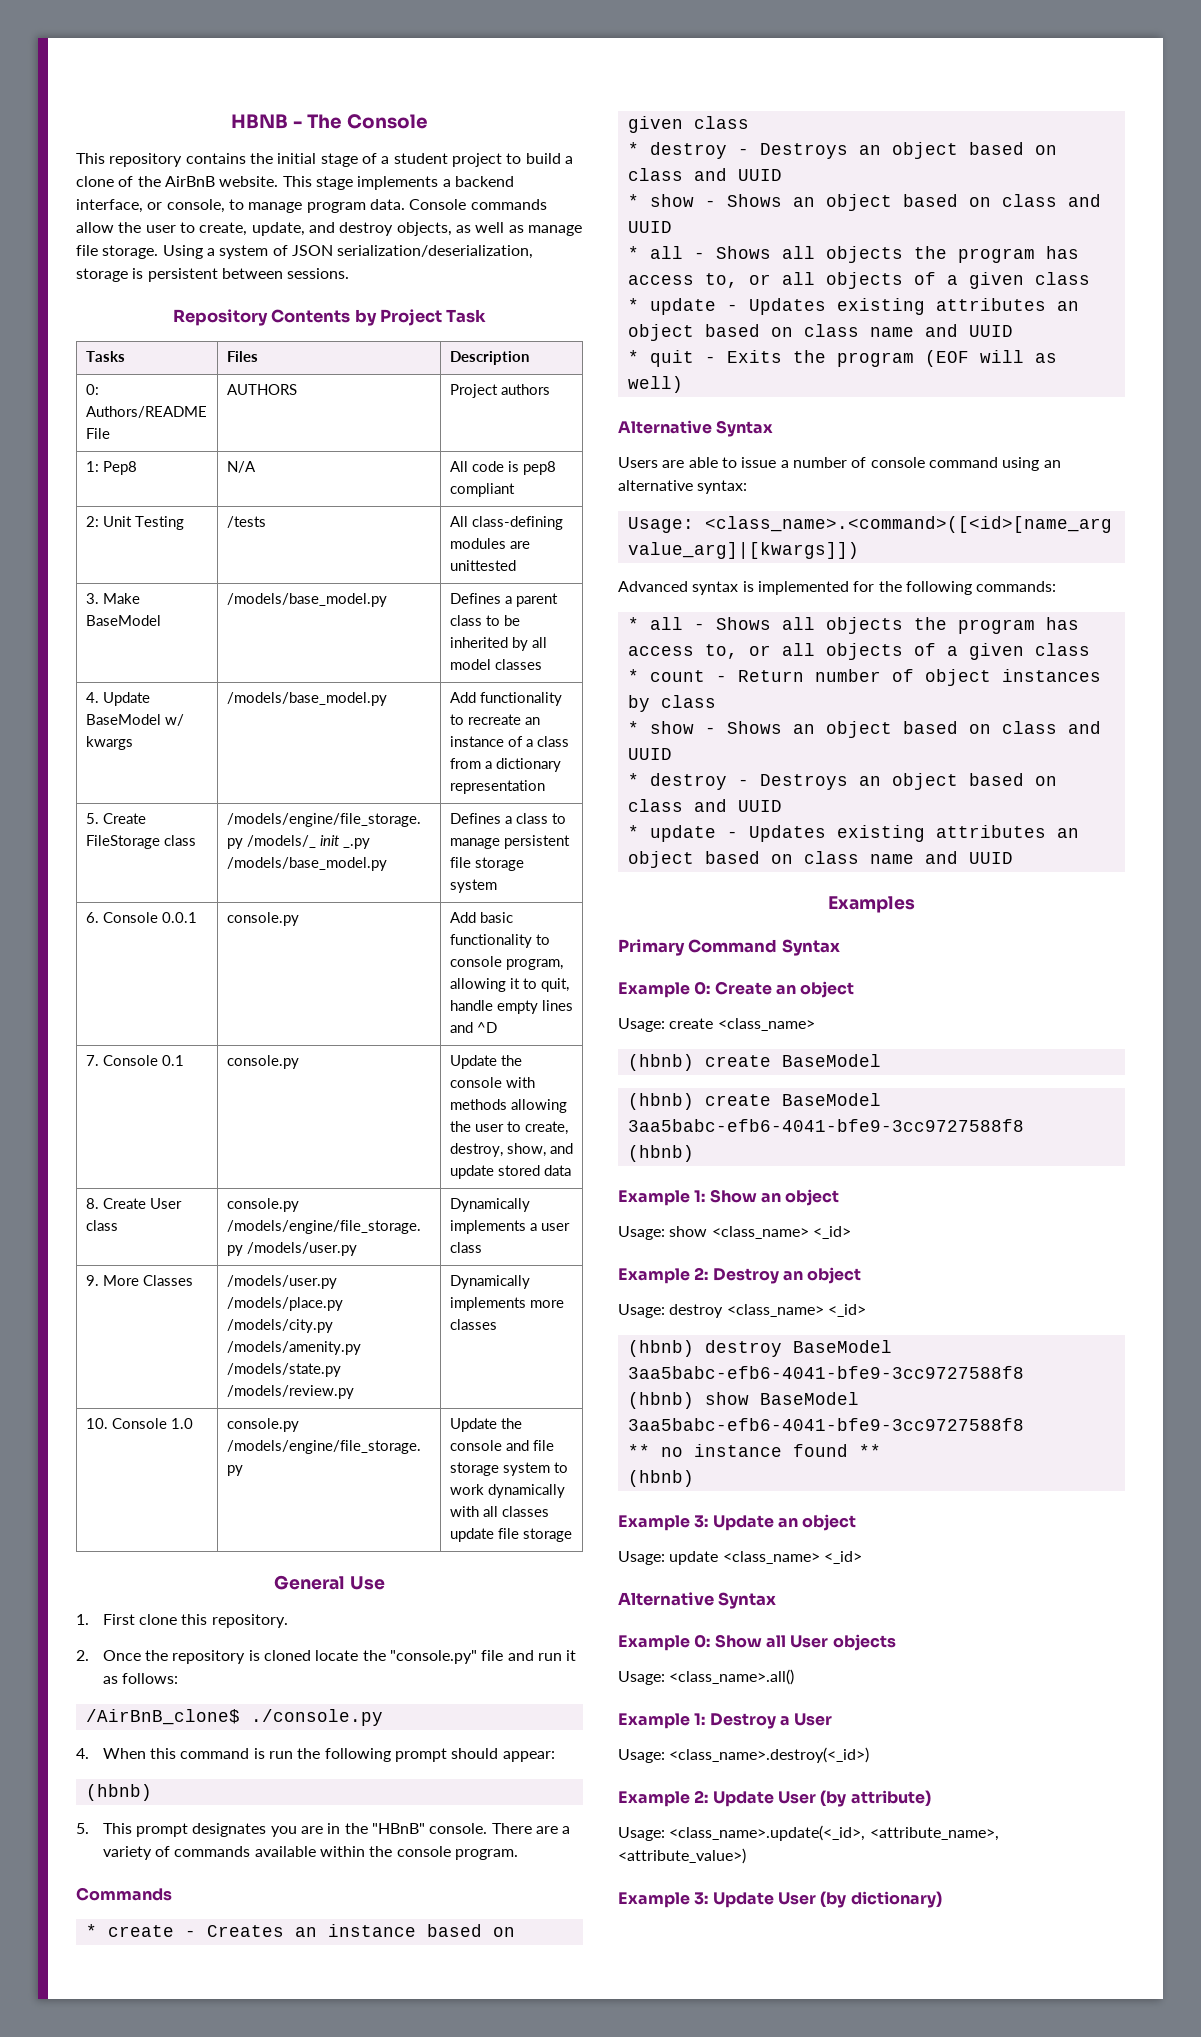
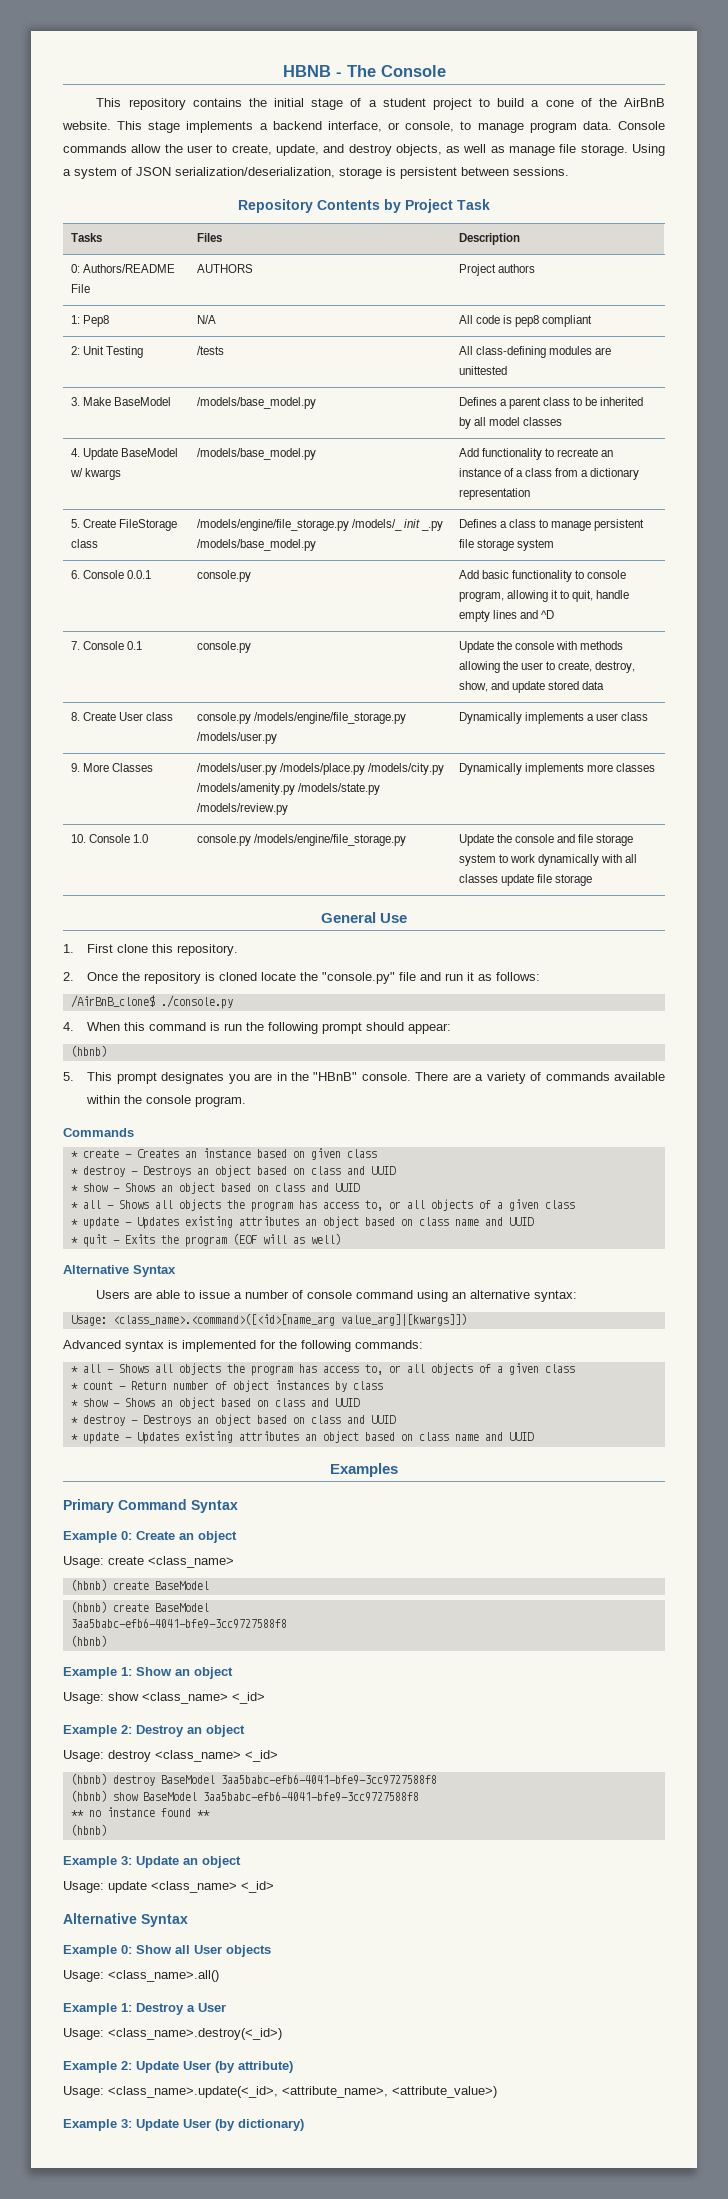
- This repository contains the initial stage of a student project to build a clone of the AirBnB website.
+ This repository contains the initial stage of a student project to build a cone of the AirBnB website.

